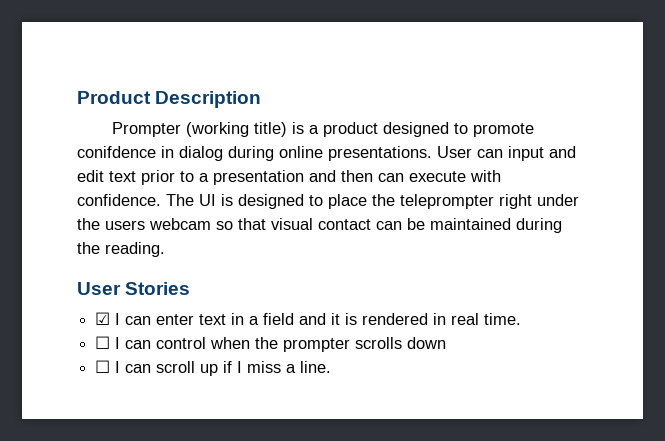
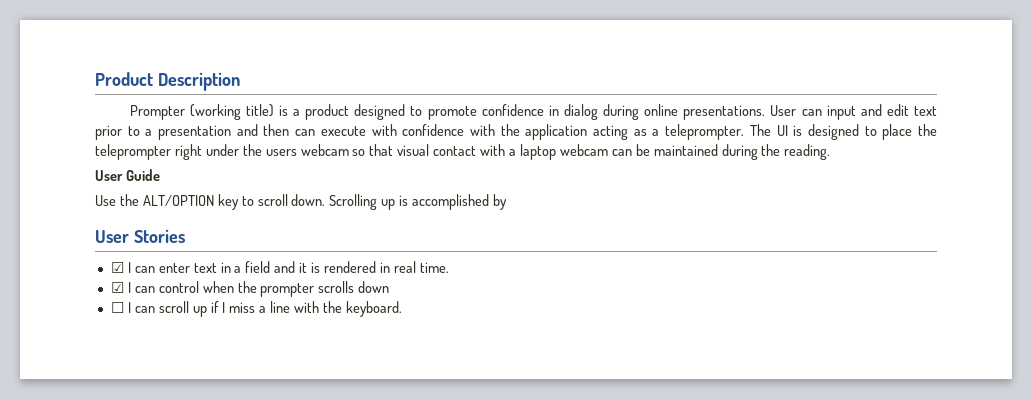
- Prompter (working title) is a product designed to promote conifdence in dialog during online presentations.
+ Prompter (working title) is a product designed to promote confidence in dialog during online presentations.
- User can input and edit text prior to a presentation and then can execute with confidence.
+ User can input and edit text prior to a presentation and then can execute with confidence with the application acting as a teleprompter.
- The UI is designed to place the teleprompter right under the users webcam so that visual contact can be maintained during the reading.
+ The UI is designed to place the teleprompter right under the users webcam so that visual contact with a laptop webcam can be maintained during the reading.
+ User Guide
+ Use the ALT/OPTION key to scroll down. Scrolling up is accomplished by
- ☐ I can control when the prompter scrolls down
+ ☑ I can control when the prompter scrolls down
- ☐ I can scroll up if I miss a line.
+ ☐ I can scroll up if I miss a line with the keyboard.

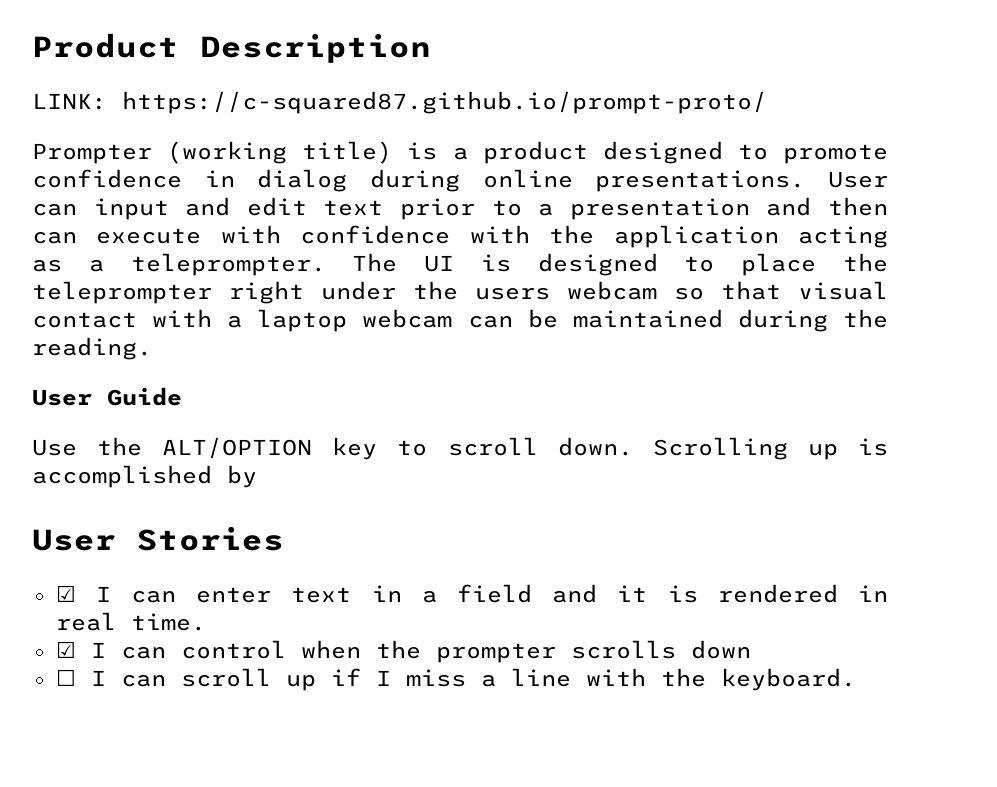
+ LINK: https://c-squared87.github.io/prompt-proto/

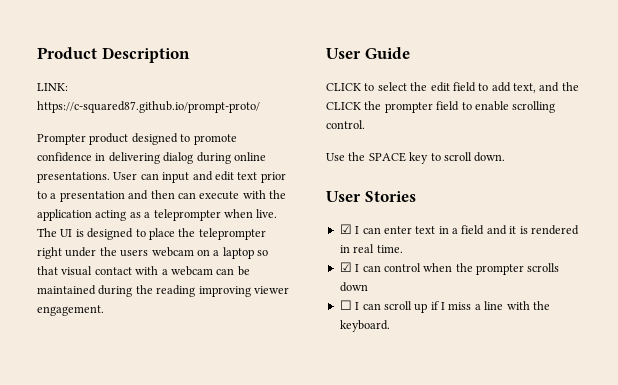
- Prompter (working title) is a product designed to promote confidence in dialog during online presentations.
+ Prompter product designed to promote confidence in delivering dialog during online presentations.
- User can input and edit text prior to a presentation and then can execute with confidence with the application acting as a teleprompter.
+ User can input and edit text prior to a presentation and then can execute with the application acting as a teleprompter when live.
- The UI is designed to place the teleprompter right under the users webcam so that visual contact with a laptop webcam can be maintained during the reading.
+ The UI is designed to place the teleprompter right under the users webcam on a laptop so that visual contact with a webcam can be maintained during the reading improving viewer engagement.
  User Guide
+ CLICK to select the edit field to add text, and the CLICK the prompter field to enable scrolling control.
- Use the ALT/OPTION key to scroll down. Scrolling up is accomplished by
+ Use the SPACE key to scroll down.

